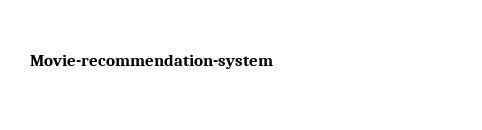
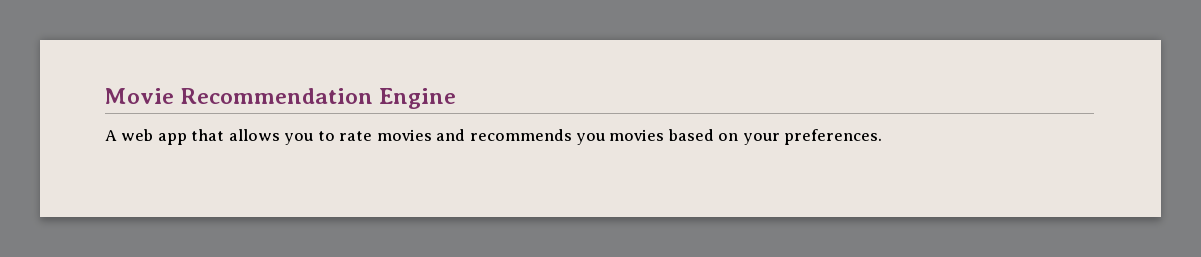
- Movie-recommendation-system
+ Movie Recommendation Engine
+ A web app that allows you to rate movies and recommends you movies based on your preferences.

